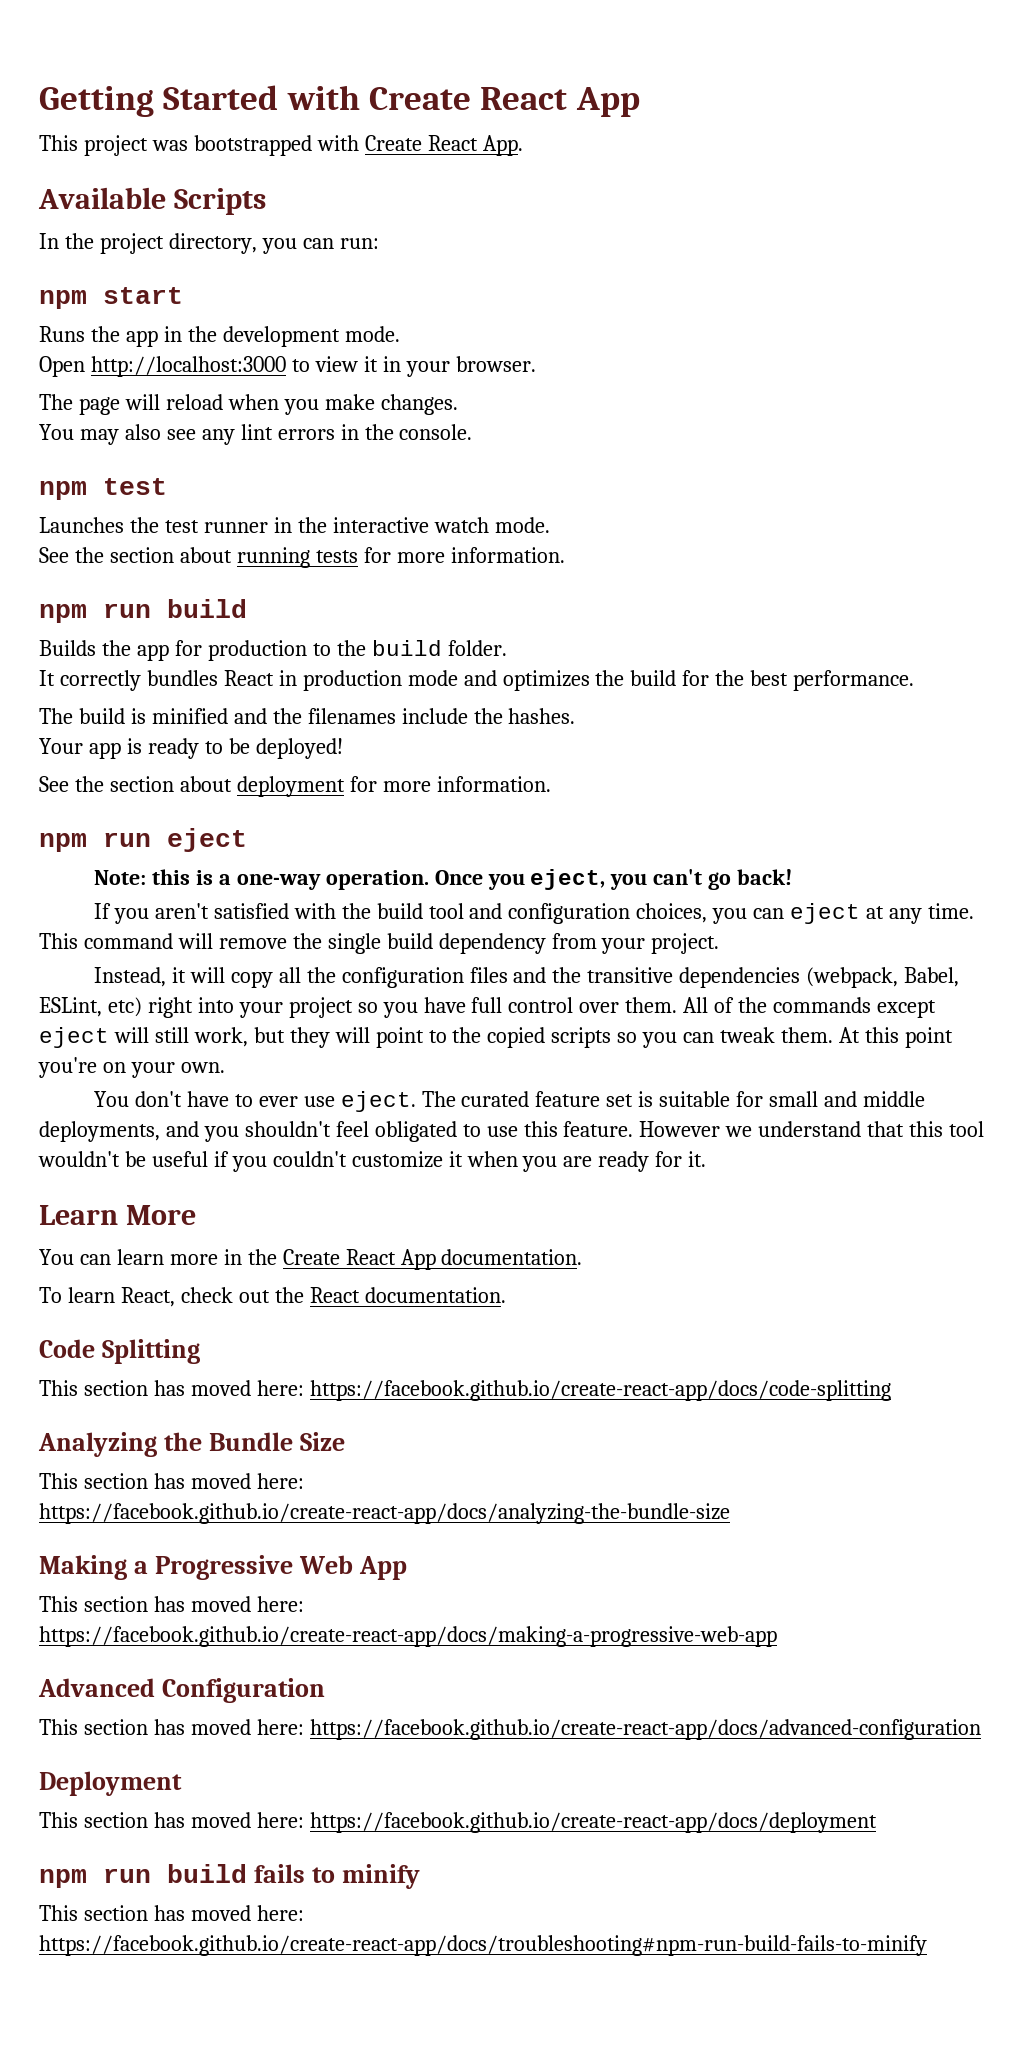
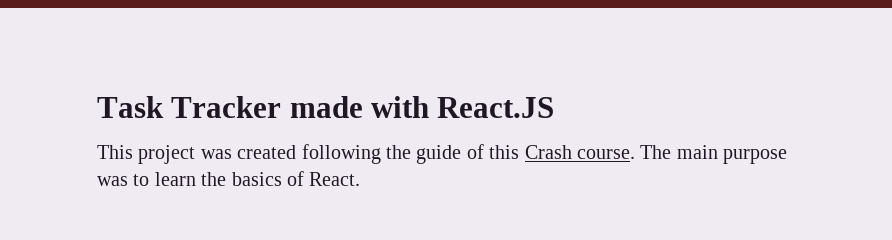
- Getting Started with Create React App
- This project was bootstrapped with Create React App.
- Available Scripts
- In the project directory, you can run:
- npm start
- Runs the app in the development mode.
- Open http://localhost:3000 to view it in your browser.
- The page will reload when you make changes.
- You may also see any lint errors in the console.
- npm test
- Launches the test runner in the interactive watch mode.
- See the section about running tests for more information.
- npm run build
- Builds the app for production to the build folder.
- It correctly bundles React in production mode and optimizes the build for the best performance.
- The build is minified and the filenames include the hashes.
- Your app is ready to be deployed!
- See the section about deployment for more information.
- npm run eject
- Note: this is a one-way operation. Once you eject, you can't go back!
- If you aren't satisfied with the build tool and configuration choices, you can eject at any time. This command will remove the single build dependency from your project.
- Instead, it will copy all the configuration files and the transitive dependencies (webpack, Babel, ESLint, etc) right into your project so you have full control over them. All of the commands except eject will still work, but they will point to the copied scripts so you can tweak them. At this point you're on your own.
- You don't have to ever use eject. The curated feature set is suitable for small and middle deployments, and you shouldn't feel obligated to use this feature. However we understand that this tool wouldn't be useful if you couldn't customize it when you are ready for it.
- Learn More
- You can learn more in the Create React App documentation.
- To learn React, check out the React documentation.
- Code Splitting
- This section has moved here: https://facebook.github.io/create-react-app/docs/code-splitting
- Analyzing the Bundle Size
- This section has moved here: https://facebook.github.io/create-react-app/docs/analyzing-the-bundle-size
- Making a Progressive Web App
- This section has moved here: https://facebook.github.io/create-react-app/docs/making-a-progressive-web-app
- Advanced Configuration
- This section has moved here: https://facebook.github.io/create-react-app/docs/advanced-configuration
- Deployment
- This section has moved here: https://facebook.github.io/create-react-app/docs/deployment
- npm run build fails to minify
- This section has moved here: https://facebook.github.io/create-react-app/docs/troubleshooting#npm-run-build-fails-to-minify
+ Task Tracker made with React.JS
+ This project was created following the guide of this Crash course. The main purpose was to learn the basics of React.

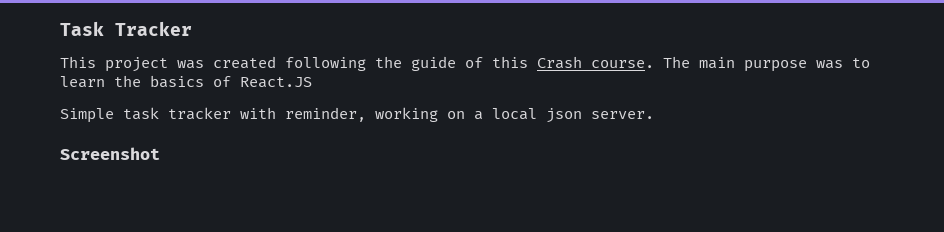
- Task Tracker made with React.JS
+ Task Tracker
- The main purpose was to learn the basics of React.
+ The main purpose was to learn the basics of React.JS
+ Simple task tracker with reminder, working on a local json server.
+ Screenshot

